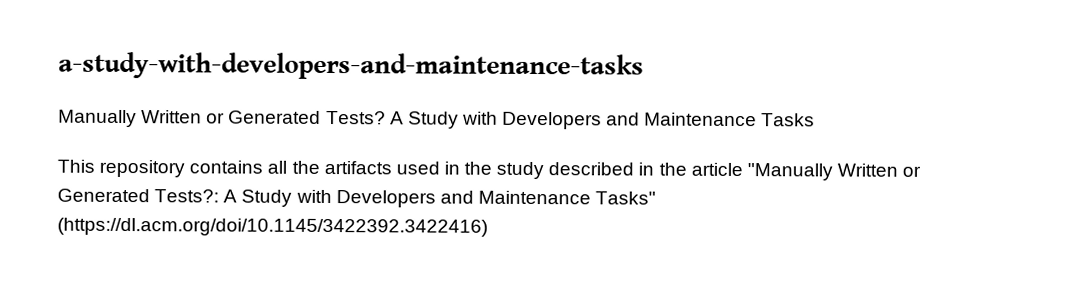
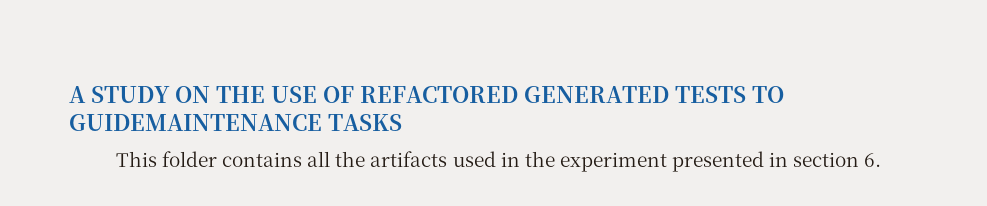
- a-study-with-developers-and-maintenance-tasks
- Manually Written or Generated Tests? A Study with Developers and Maintenance Tasks
+ A STUDY ON THE USE OF REFACTORED GENERATED TESTS TO GUIDEMAINTENANCE TASKS
- This repository contains all the artifacts used in the study described in the article "Manually Written or Generated Tests?: A Study with Developers and Maintenance Tasks" (https://dl.acm.org/doi/10.1145/3422392.3422416)
+ This folder contains all the artifacts used in the experiment presented in section 6.

